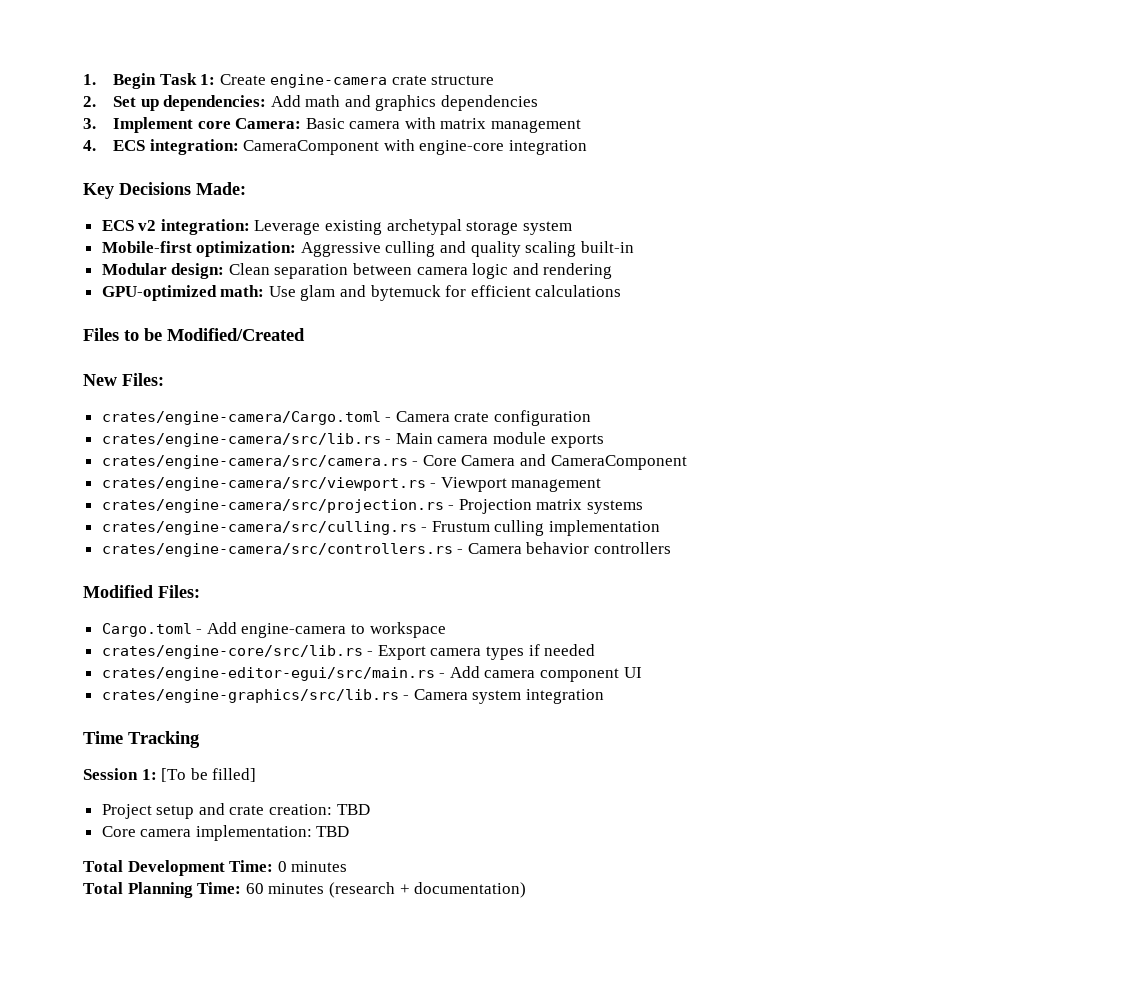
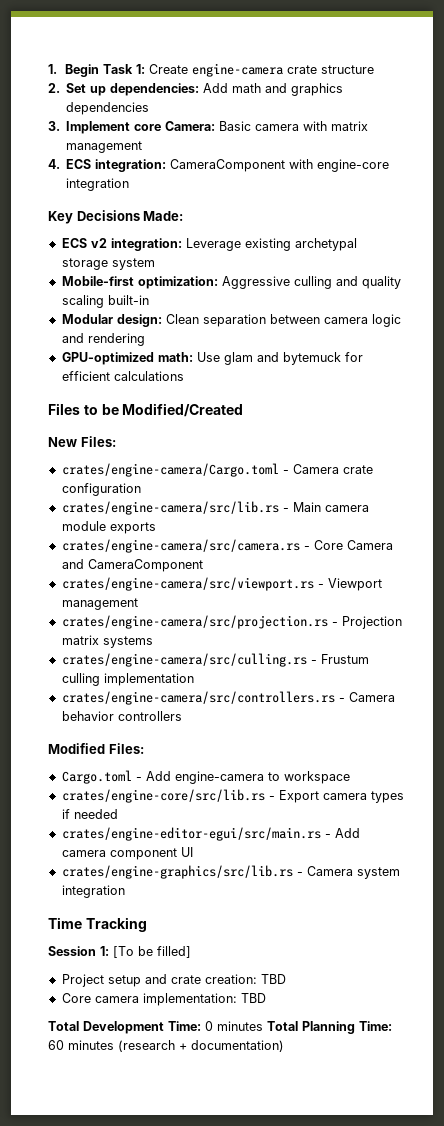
- Total Development Time: 0 minutes
- Total Planning Time: 60 minutes (research + documentation)
+ Total Development Time: 0 minutes Total Planning Time: 60 minutes (research + documentation)

